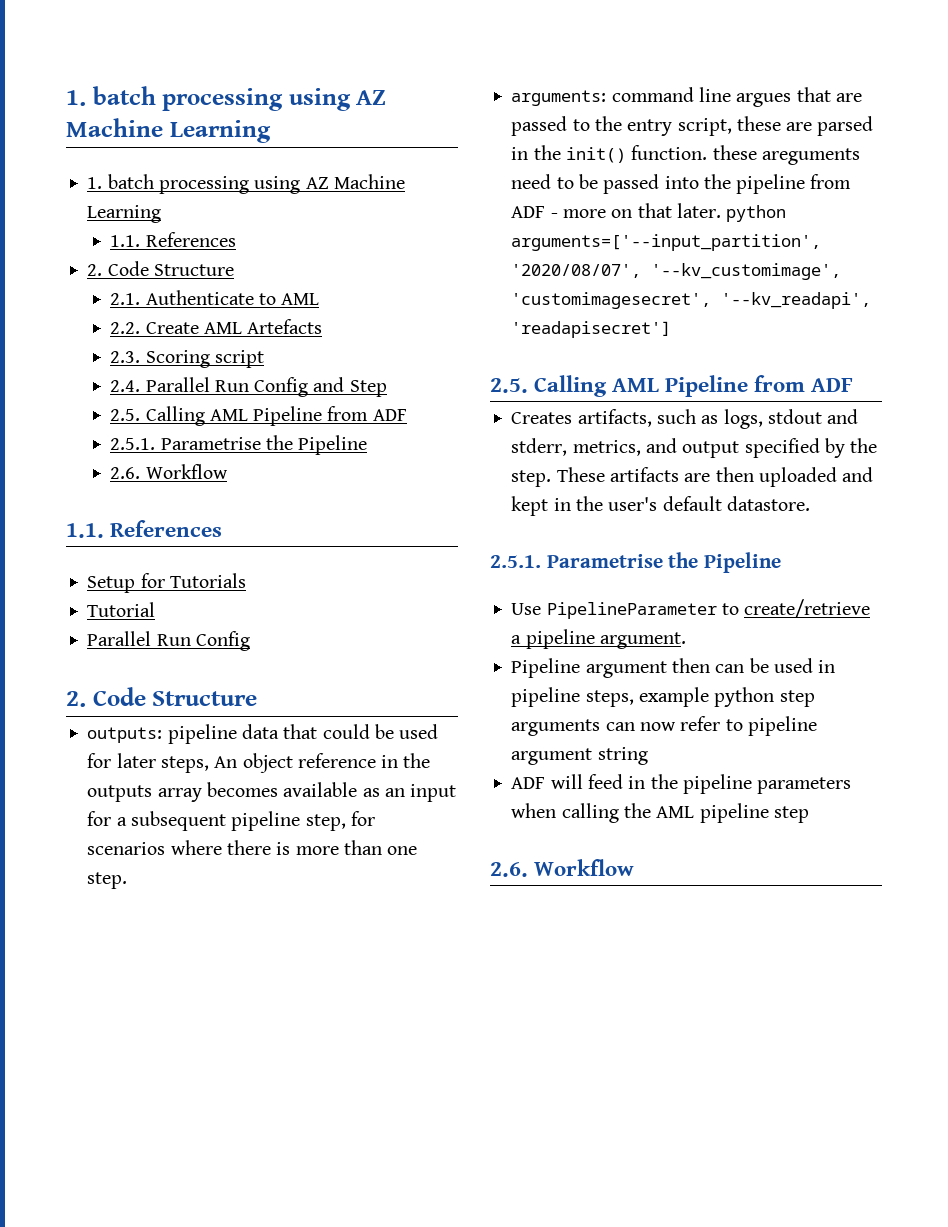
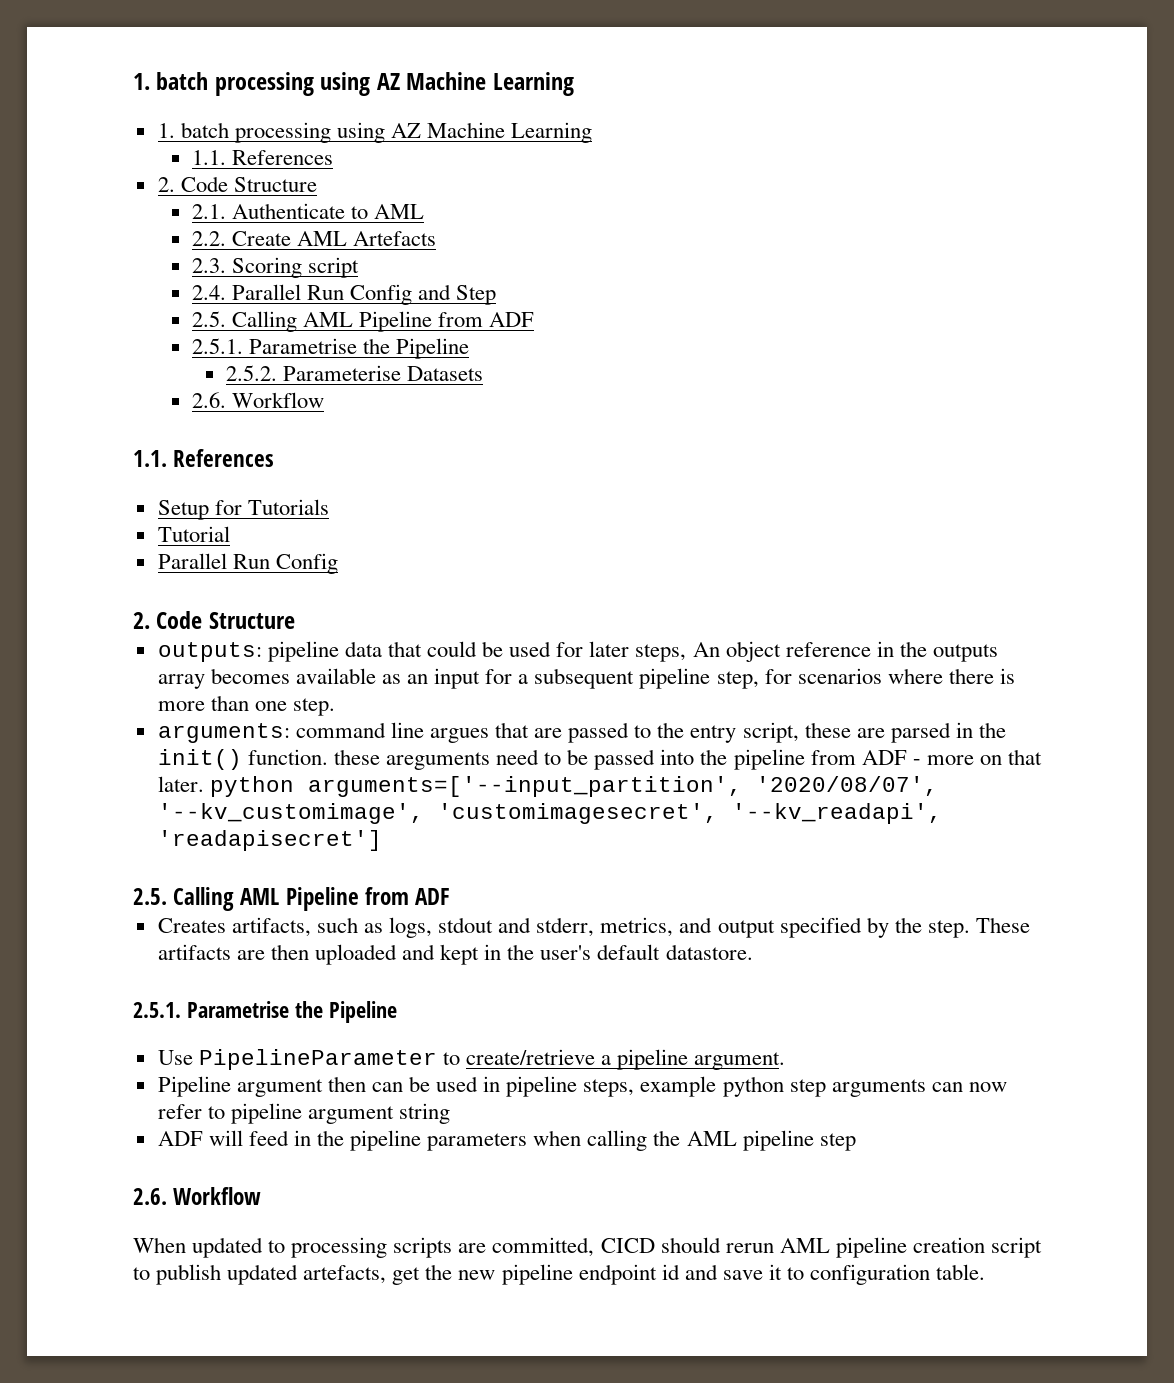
+ 2.5.2. Parameterise Datasets
+ When updated to processing scripts are committed, CICD should rerun AML pipeline creation script to publish updated artefacts, get the new pipeline endpoint id and save it to configuration table.

